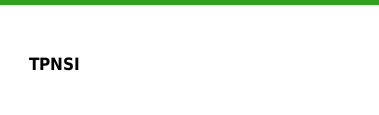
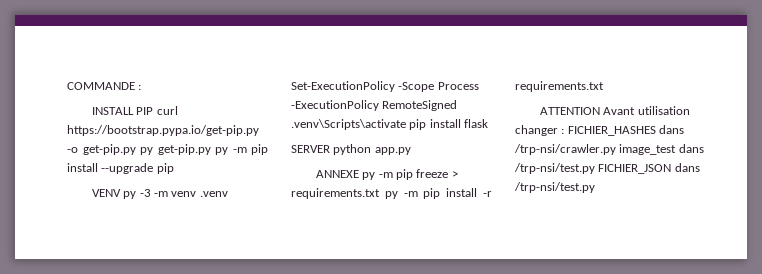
- TPNSI
+ COMMANDE :
+ INSTALL PIP curl https://bootstrap.pypa.io/get-pip.py -o get-pip.py py get-pip.py py -m pip install --upgrade pip
+ VENV py -3 -m venv .venv Set-ExecutionPolicy -Scope Process -ExecutionPolicy RemoteSigned .venv\Scripts\activate pip install flask
+ SERVER python app.py
+ ANNEXE py -m pip freeze > requirements.txt py -m pip install -r requirements.txt
+ ATTENTION Avant utilisation changer : FICHIER_HASHES dans /trp-nsi/crawler.py image_test dans /trp-nsi/test.py FICHIER_JSON dans /trp-nsi/test.py

